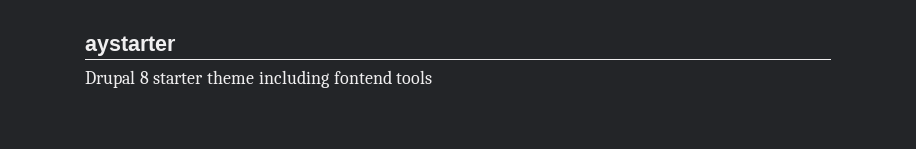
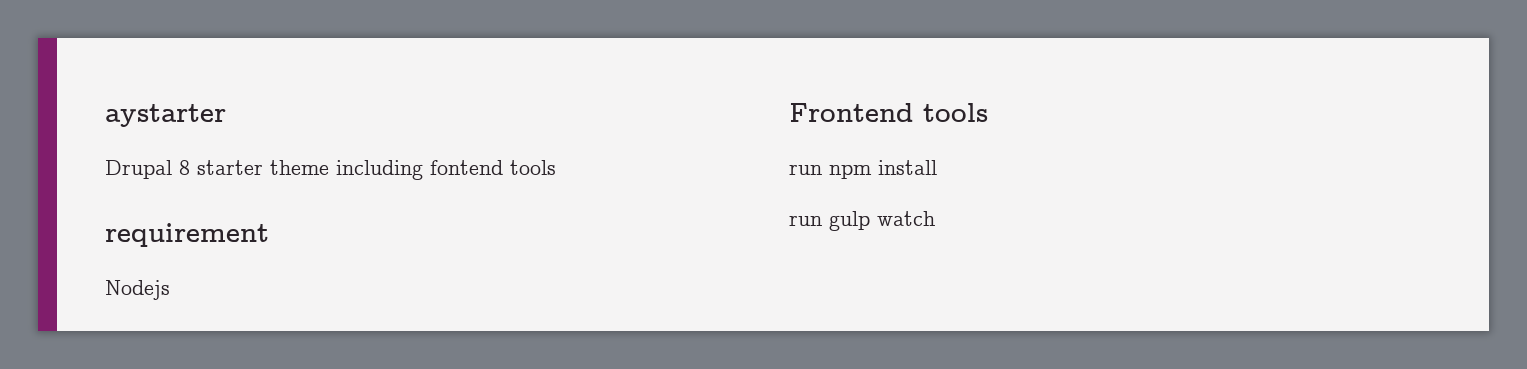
+ requirement
+ Nodejs
+ Frontend tools
+ run npm install
+ run gulp watch

